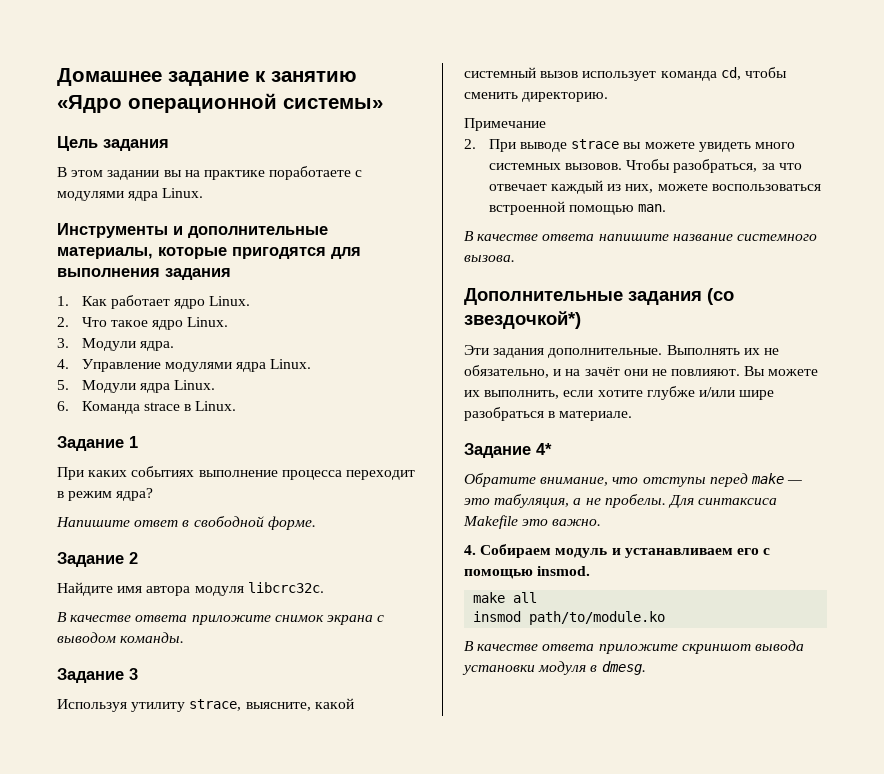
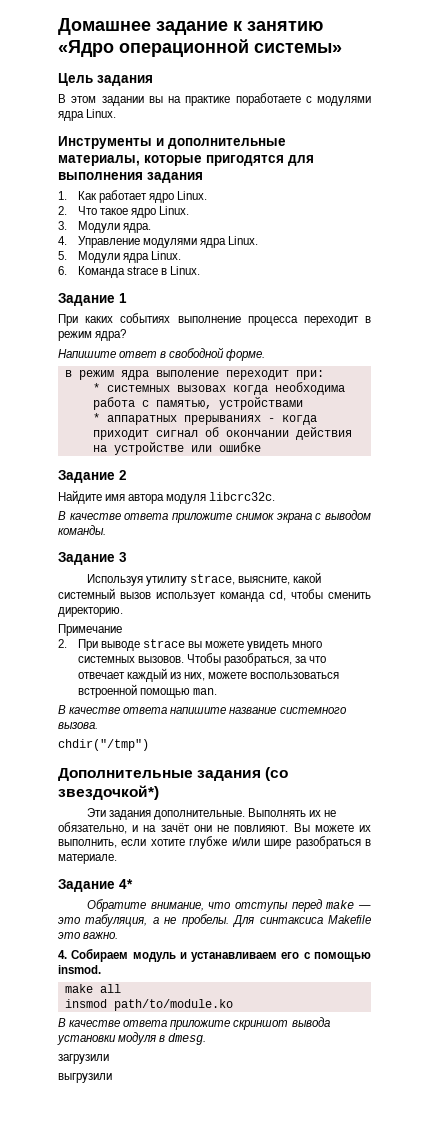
+ в режим ядра выполение переходит при:
+ * системных вызовах когда необходима работа с памятью, устройствами
+ * аппаратных прерываниях - когда приходит сигнал об окончании действия на устройстве или ошибке
+ chdir("/tmp")
+ загрузили
+ выгрузили

